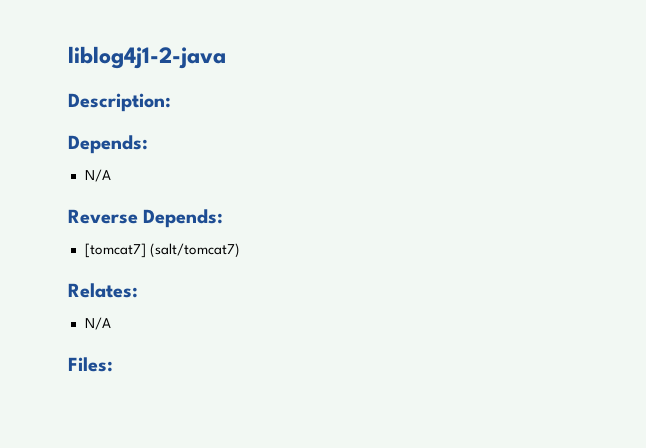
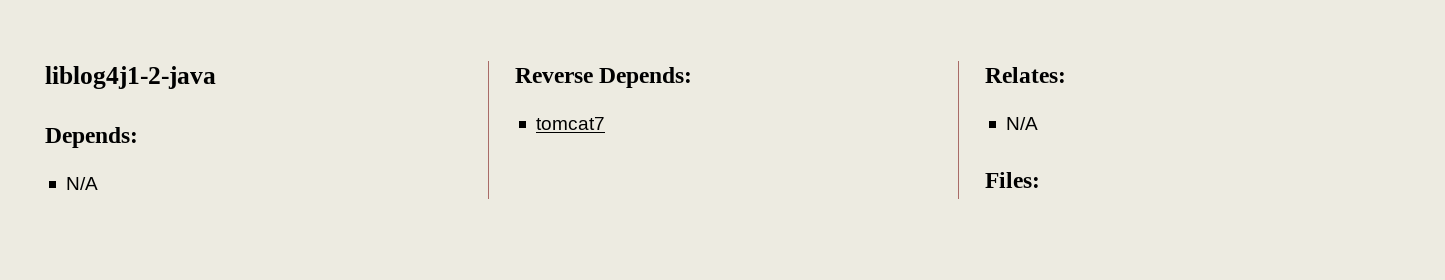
- Description:
- [tomcat7] (salt/tomcat7)
+ tomcat7

